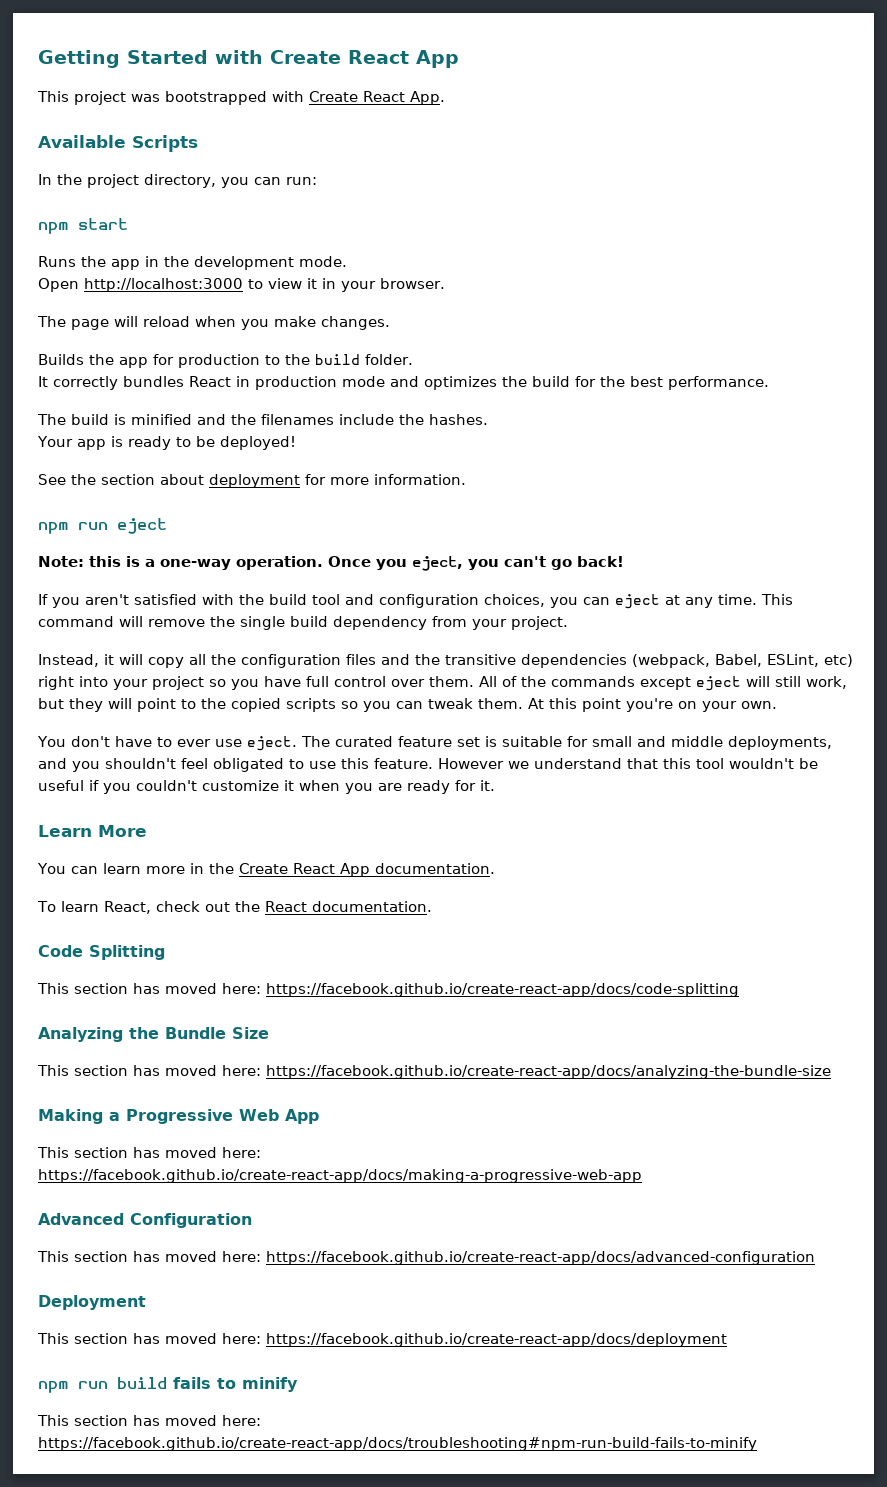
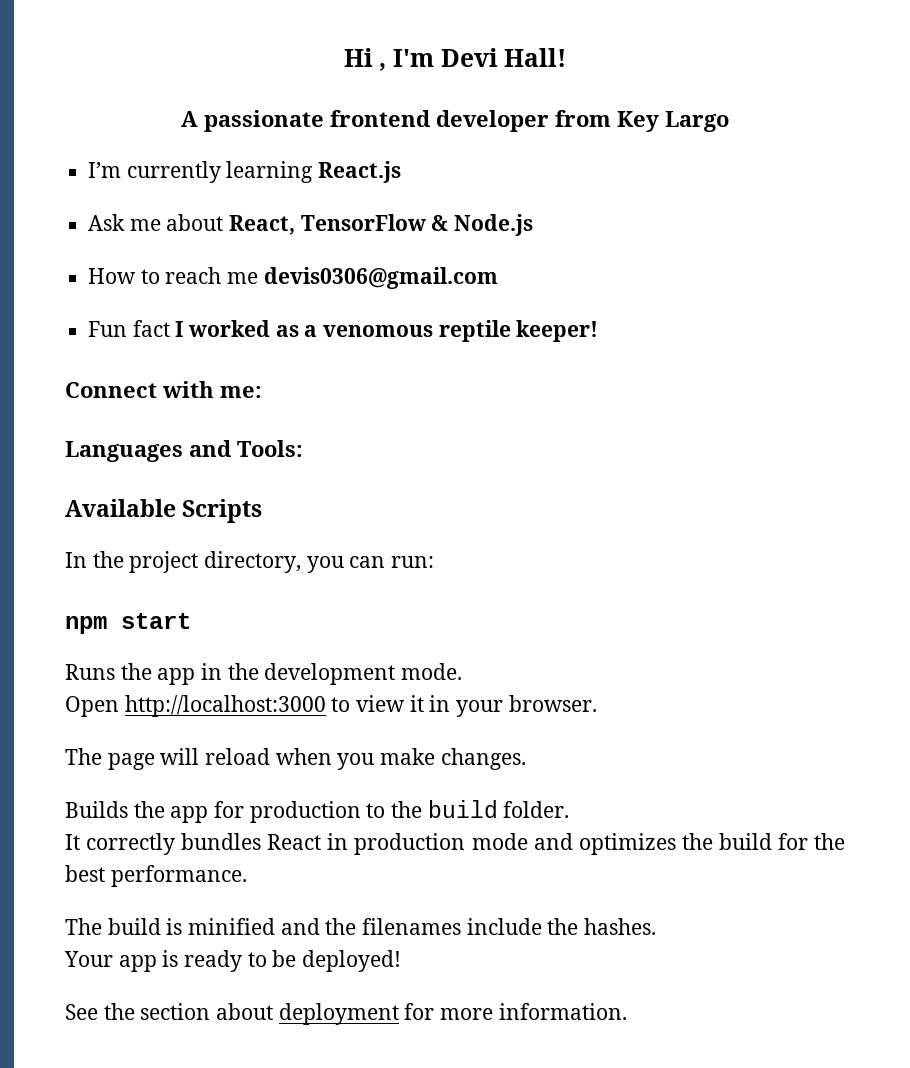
- Getting Started with Create React App
- This project was bootstrapped with Create React App.
+ Hi , I'm Devi Hall!
+ A passionate frontend developer from Key Largo
+ I’m currently learning React.js
+ Ask me about React, TensorFlow & Node.js
+ How to reach me devis0306@gmail.com
+ Fun fact I worked as a venomous reptile keeper!
+ Connect with me:
+ Languages and Tools:
- npm run eject
- Note: this is a one-way operation. Once you eject, you can't go back!
- If you aren't satisfied with the build tool and configuration choices, you can eject at any time. This command will remove the single build dependency from your project.
- Instead, it will copy all the configuration files and the transitive dependencies (webpack, Babel, ESLint, etc) right into your project so you have full control over them. All of the commands except eject will still work, but they will point to the copied scripts so you can tweak them. At this point you're on your own.
- You don't have to ever use eject. The curated feature set is suitable for small and middle deployments, and you shouldn't feel obligated to use this feature. However we understand that this tool wouldn't be useful if you couldn't customize it when you are ready for it.
- Learn More
- You can learn more in the Create React App documentation.
- To learn React, check out the React documentation.
- Code Splitting
- This section has moved here: https://facebook.github.io/create-react-app/docs/code-splitting
- Analyzing the Bundle Size
- This section has moved here: https://facebook.github.io/create-react-app/docs/analyzing-the-bundle-size
- Making a Progressive Web App
- This section has moved here: https://facebook.github.io/create-react-app/docs/making-a-progressive-web-app
- Advanced Configuration
- This section has moved here: https://facebook.github.io/create-react-app/docs/advanced-configuration
- Deployment
- This section has moved here: https://facebook.github.io/create-react-app/docs/deployment
- npm run build fails to minify
- This section has moved here: https://facebook.github.io/create-react-app/docs/troubleshooting#npm-run-build-fails-to-minify

